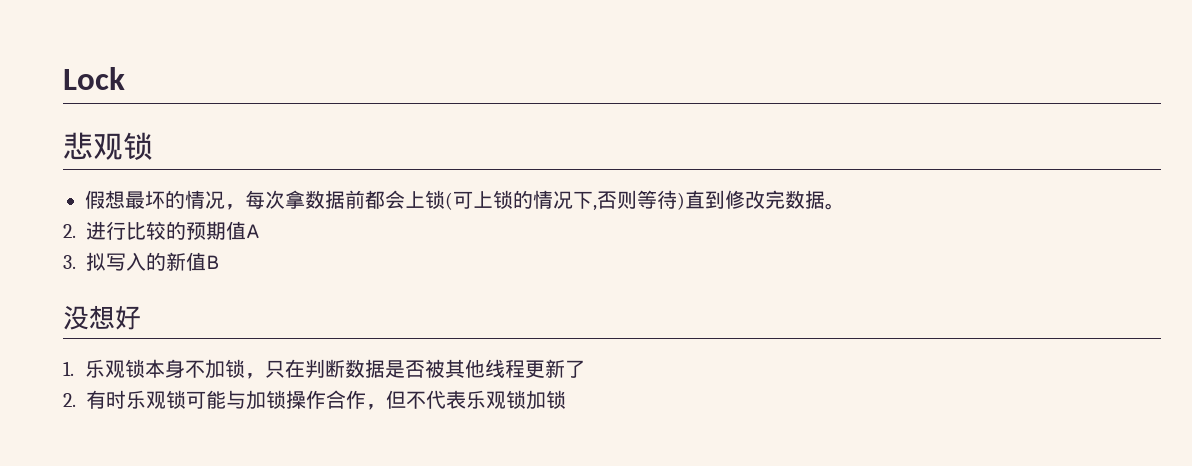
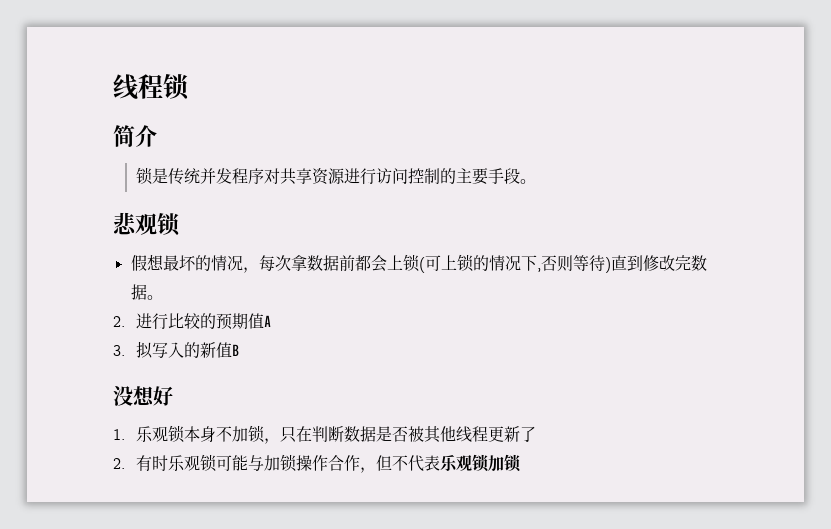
- Lock
+ 线程锁
+ 简介
+ 锁是传统并发程序对共享资源进行访问控制的主要手段。

